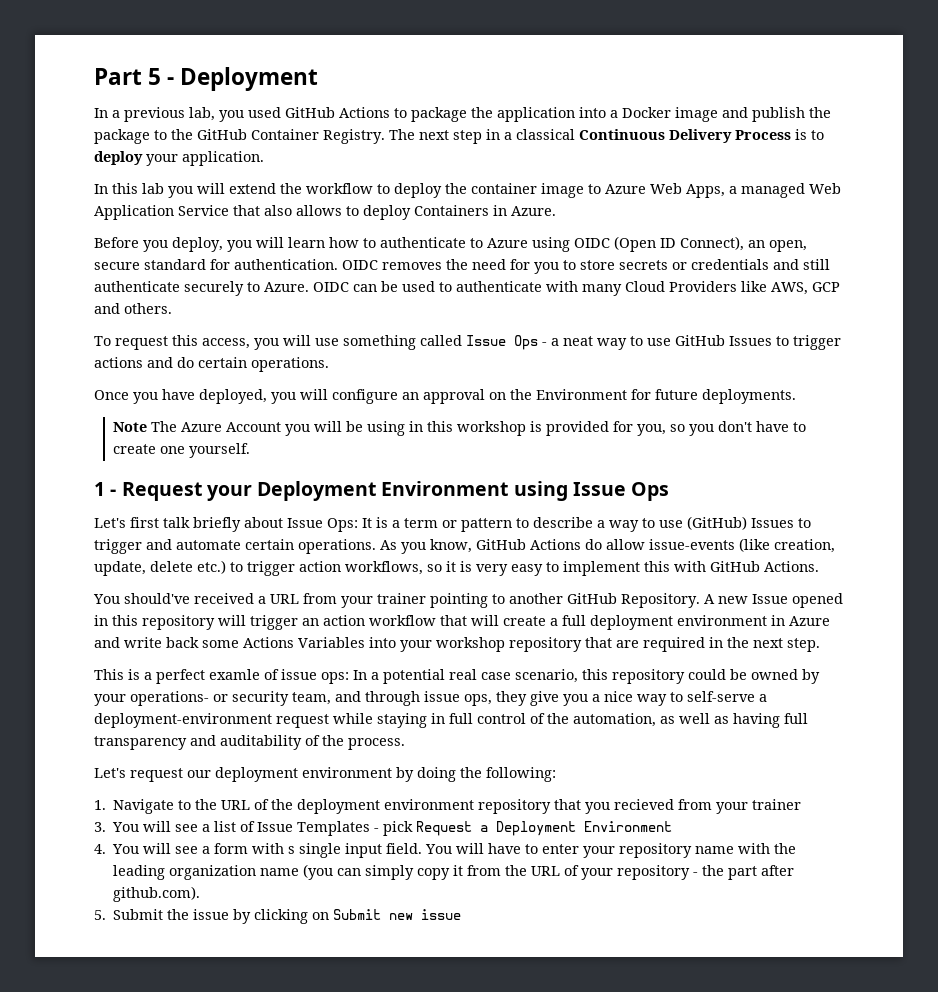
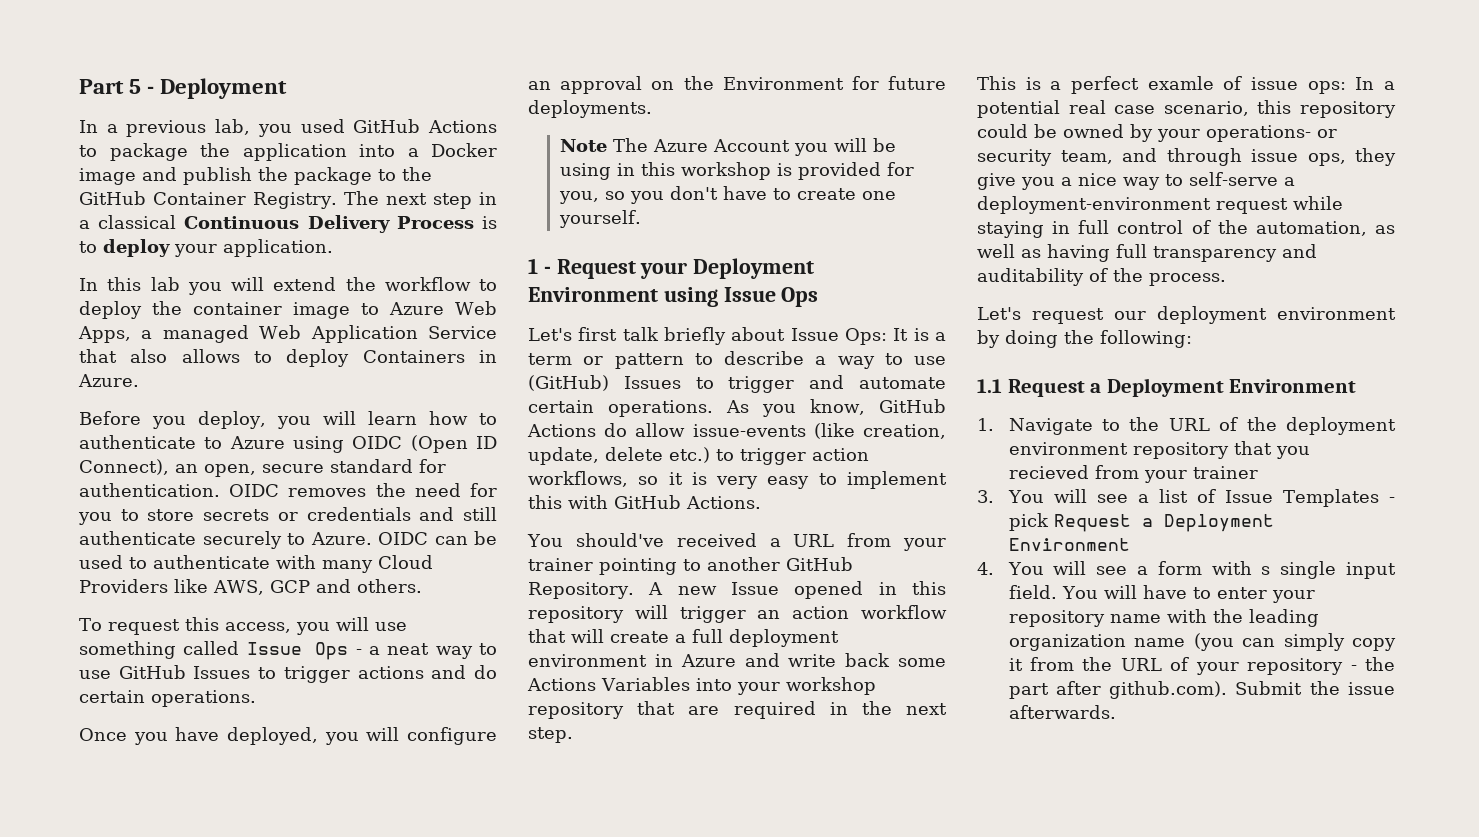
+ 1.1 Request a Deployment Environment
- You will have to enter your repository name with the leading organization name (you can simply copy it from the URL of your repository - the part after github.com).
- 5. Submit the issue by clicking on Submit new issue
+ You will have to enter your repository name with the leading organization name (you can simply copy it from the URL of your repository - the part after github.com). Submit the issue afterwards.

